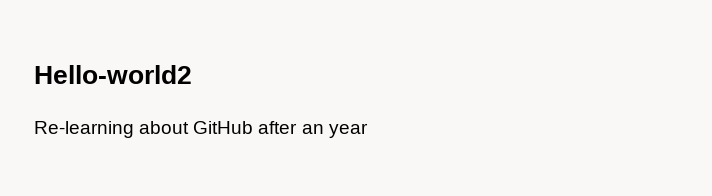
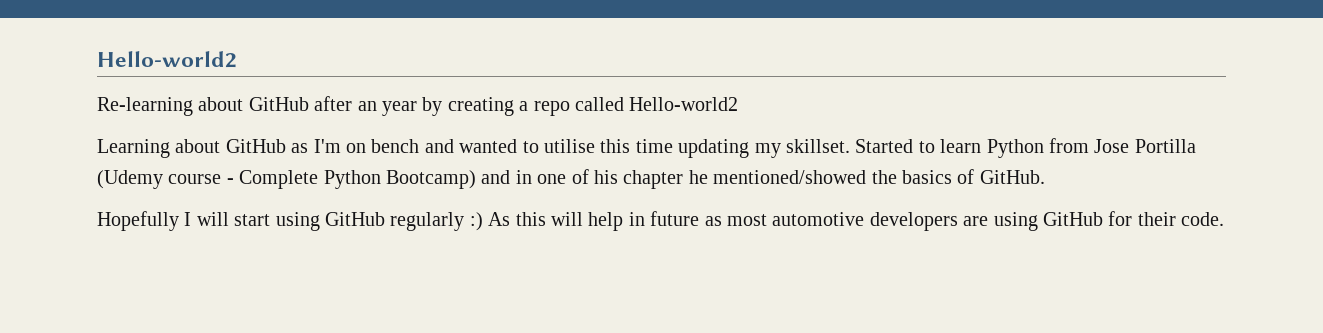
- Re-learning about GitHub after an year
+ Re-learning about GitHub after an year by creating a repo called Hello-world2
+ Learning about GitHub as I'm on bench and wanted to utilise this time updating my skillset. Started to learn Python from Jose Portilla (Udemy course - Complete Python Bootcamp) and in one of his chapter he mentioned/showed the basics of GitHub.
+ Hopefully I will start using GitHub regularly :) As this will help in future as most automotive developers are using GitHub for their code.

